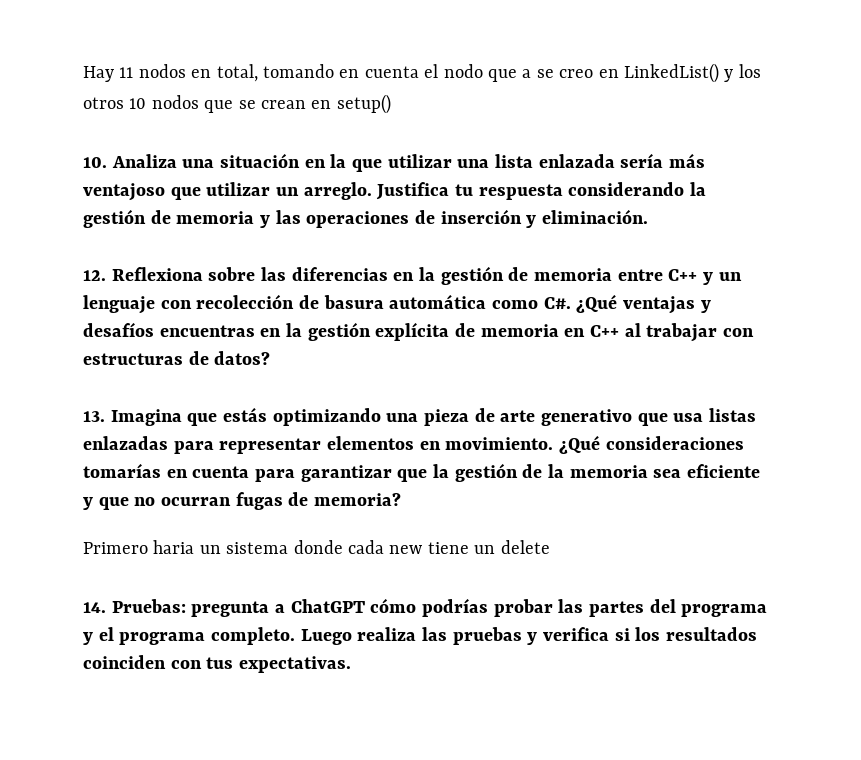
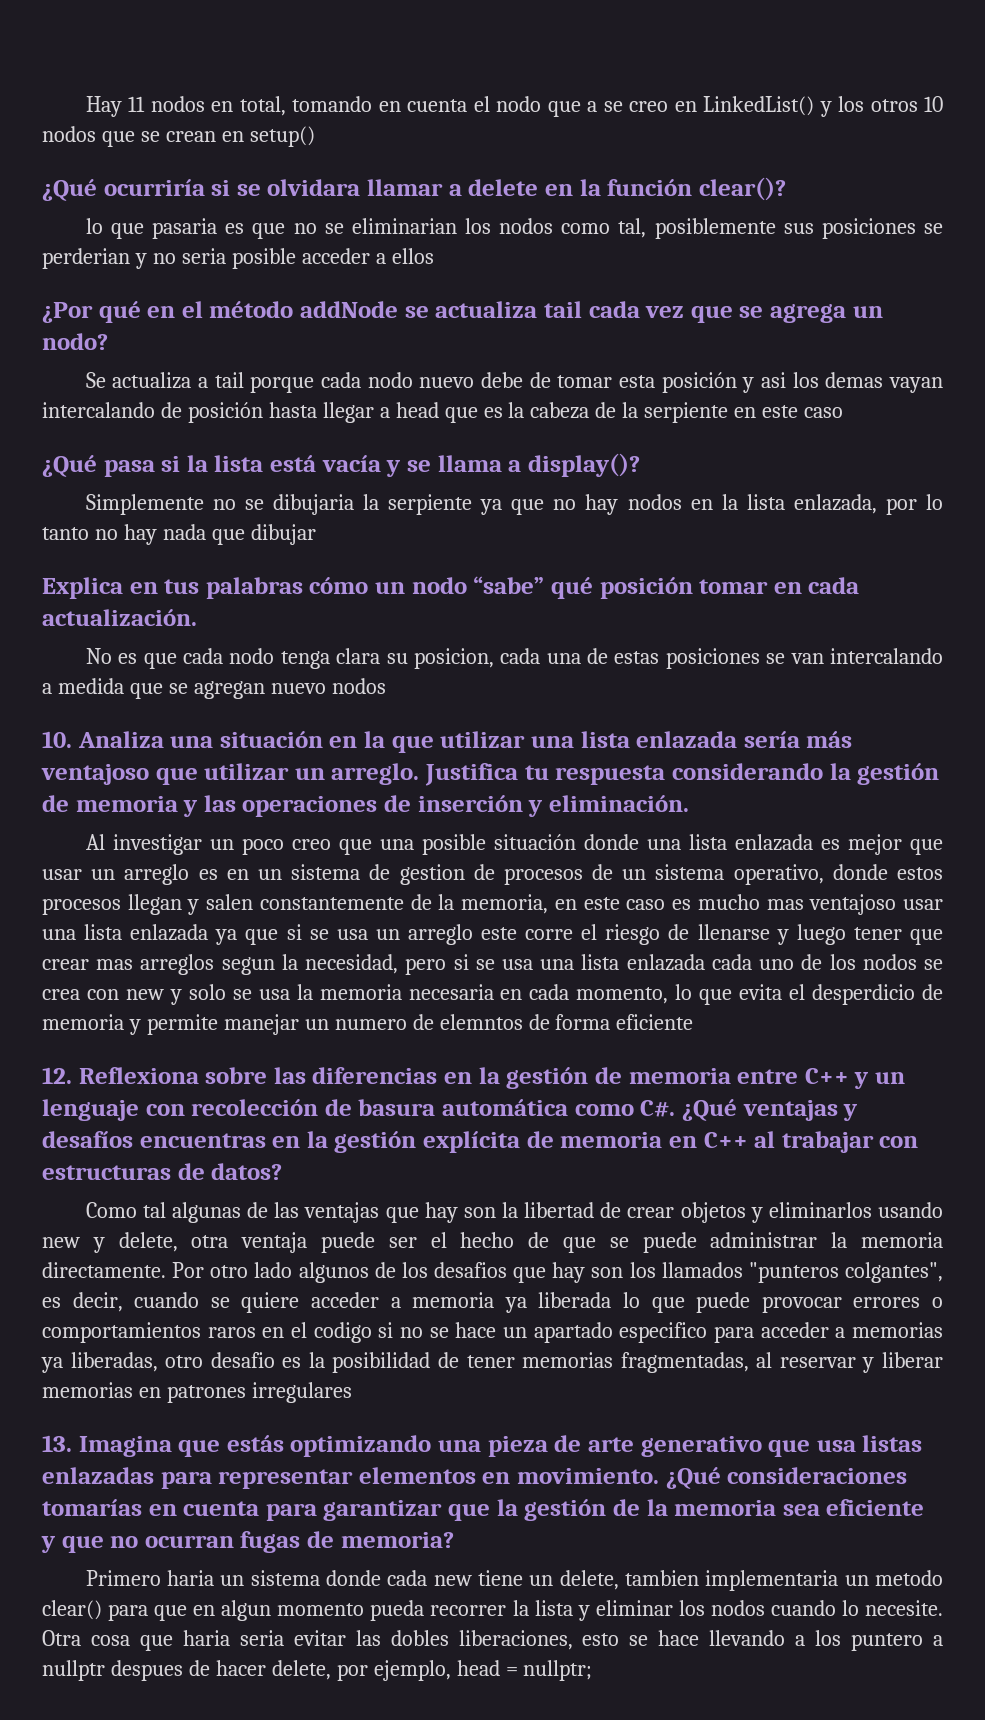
+ ¿Qué ocurriría si se olvidara llamar a delete en la función clear()?
+ lo que pasaria es que no se eliminarian los nodos como tal, posiblemente sus posiciones se perderian y no seria posible acceder a ellos
+ ¿Por qué en el método addNode se actualiza tail cada vez que se agrega un nodo?
+ Se actualiza a tail porque cada nodo nuevo debe de tomar esta posición y asi los demas vayan intercalando de posición hasta llegar a head que es la cabeza de la serpiente en este caso
+ ¿Qué pasa si la lista está vacía y se llama a display()?
+ Simplemente no se dibujaria la serpiente ya que no hay nodos en la lista enlazada, por lo tanto no hay nada que dibujar
+ Explica en tus palabras cómo un nodo “sabe” qué posición tomar en cada actualización.
+ No es que cada nodo tenga clara su posicion, cada una de estas posiciones se van intercalando a medida que se agregan nuevo nodos
+ Al investigar un poco creo que una posible situación donde una lista enlazada es mejor que usar un arreglo es en un sistema de gestion de procesos de un sistema operativo, donde estos procesos llegan y salen constantemente de la memoria, en este caso es mucho mas ventajoso usar una lista enlazada ya que si se usa un arreglo este corre el riesgo de llenarse y luego tener que crear mas arreglos segun la necesidad, pero si se usa una lista enlazada cada uno de los nodos se crea con new y solo se usa la memoria necesaria en cada momento, lo que evita el desperdicio de memoria y permite manejar un numero de elemntos de forma eficiente
+ Como tal algunas de las ventajas que hay son la libertad de crear objetos y eliminarlos usando new y delete, otra ventaja puede ser el hecho de que se puede administrar la memoria directamente. Por otro lado algunos de los desafios que hay son los llamados "punteros colgantes", es decir, cuando se quiere acceder a memoria ya liberada lo que puede provocar errores o comportamientos raros en el codigo si no se hace un apartado especifico para acceder a memorias ya liberadas, otro desafio es la posibilidad de tener memorias fragmentadas, al reservar y liberar memorias en patrones irregulares
- Primero haria un sistema donde cada new tiene un delete
- 14. Pruebas: pregunta a ChatGPT cómo podrías probar las partes del programa y el programa completo. Luego realiza las pruebas y verifica si los resultados coinciden con tus expectativas.
+ Primero haria un sistema donde cada new tiene un delete, tambien implementaria un metodo clear() para que en algun momento pueda recorrer la lista y eliminar los nodos cuando lo necesite. Otra cosa que haria seria evitar las dobles liberaciones, esto se hace llevando a los puntero a nullptr despues de hacer delete, por ejemplo, head = nullptr;

